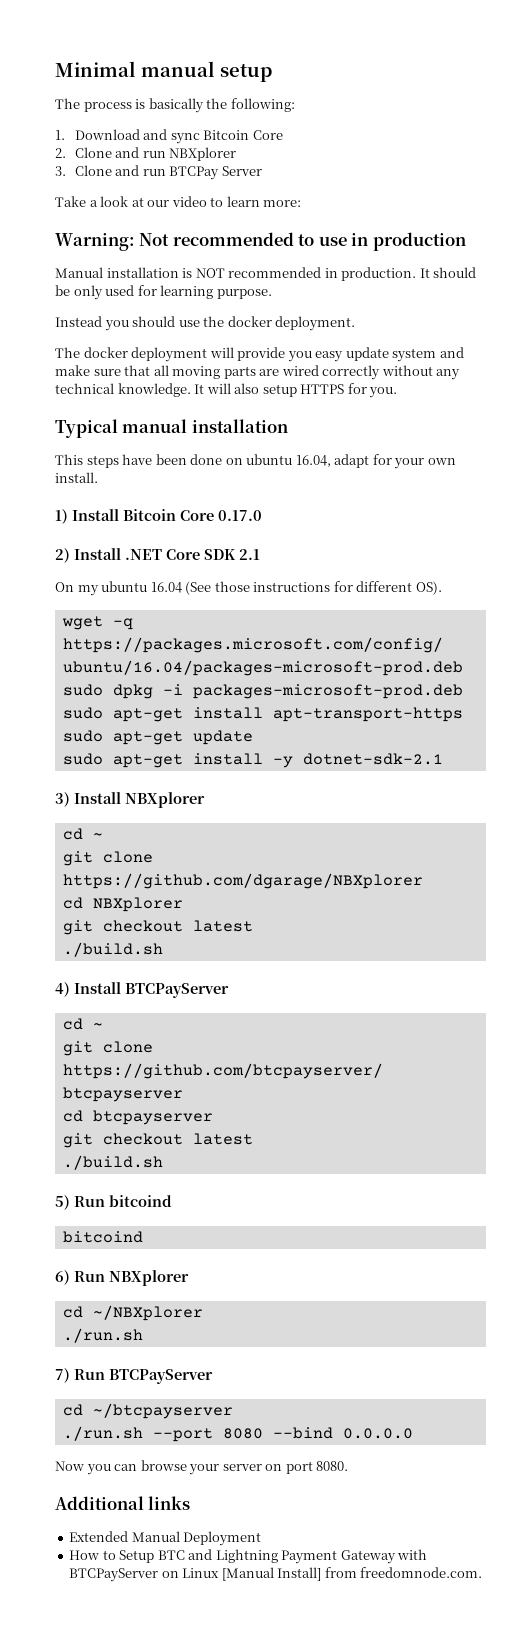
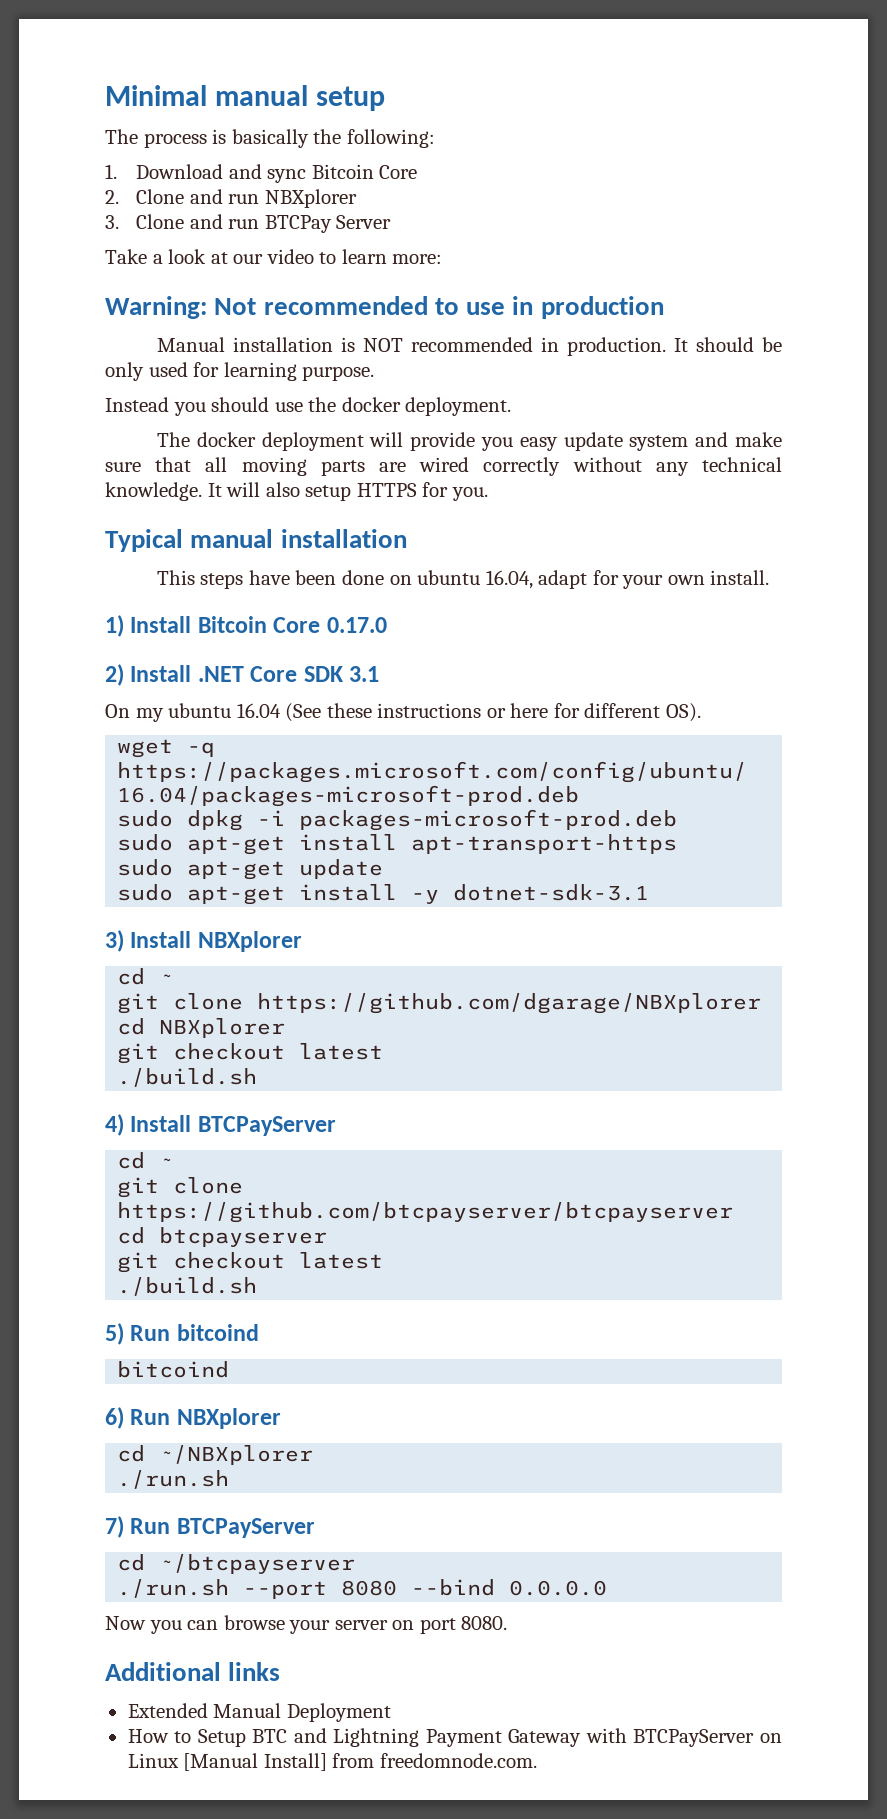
- 2) Install .NET Core SDK 2.1
+ 2) Install .NET Core SDK 3.1
- On my ubuntu 16.04 (See those instructions for different OS).
+ On my ubuntu 16.04 (See these instructions or here for different OS).
- sudo apt-get install -y dotnet-sdk-2.1
+ sudo apt-get install -y dotnet-sdk-3.1

